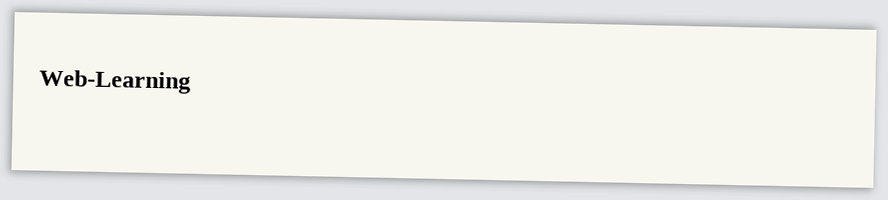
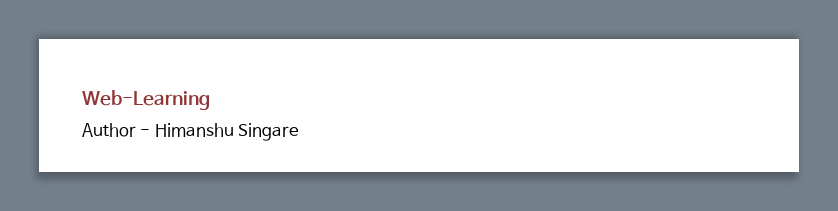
+ Author - Himanshu Singare

